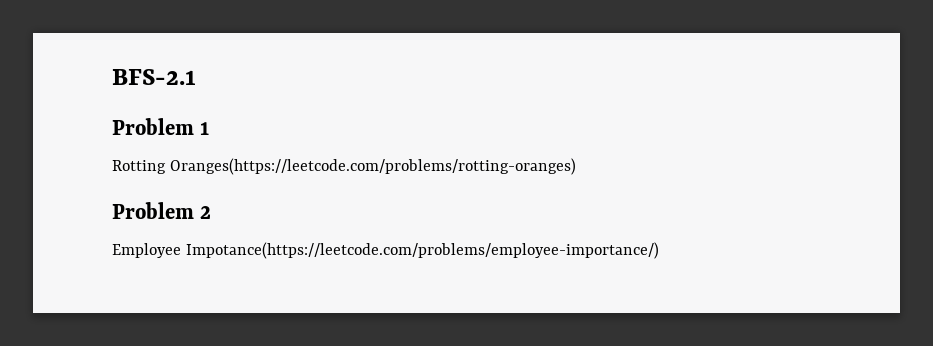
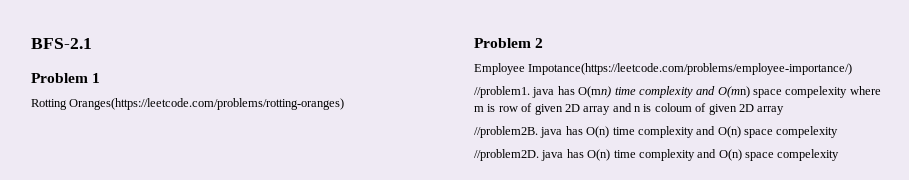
+ //problem1. java has O(mn) time complexity and O(mn) space compelexity where m is row of given 2D array and n is coloum of given 2D array
+ //problem2B. java has O(n) time complexity and O(n) space compelexity
+ //problem2D. java has O(n) time complexity and O(n) space compelexity

